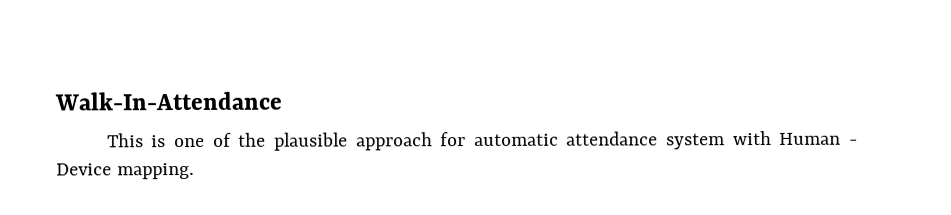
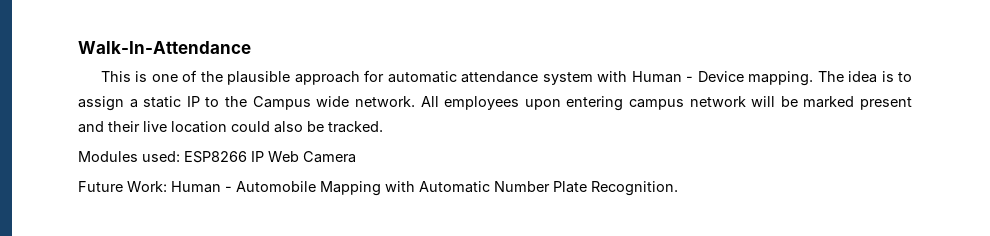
+ The idea is to assign a static IP to the Campus wide network. All employees upon entering campus network will be marked present and their live location could also be tracked.
+ Modules used: ESP8266 IP Web Camera
+ Future Work: Human - Automobile Mapping with Automatic Number Plate Recognition.

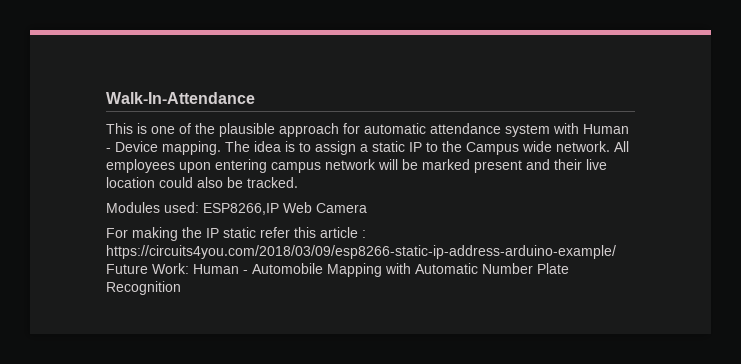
- Modules used: ESP8266 IP Web Camera
+ Modules used: ESP8266,IP Web Camera
- Future Work: Human - Automobile Mapping with Automatic Number Plate Recognition.
+ For making the IP static refer this article : https://circuits4you.com/2018/03/09/esp8266-static-ip-address-arduino-example/ Future Work: Human - Automobile Mapping with Automatic Number Plate Recognition

